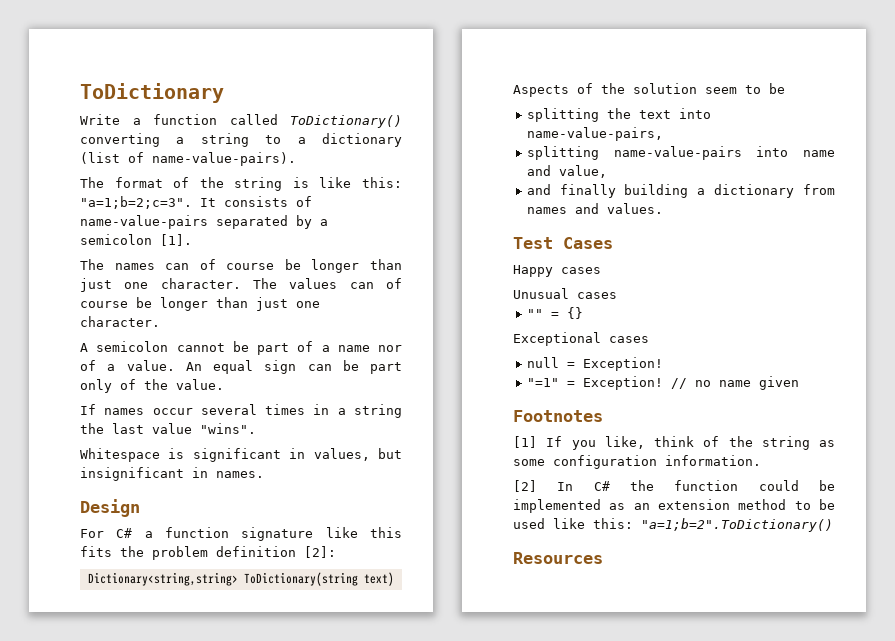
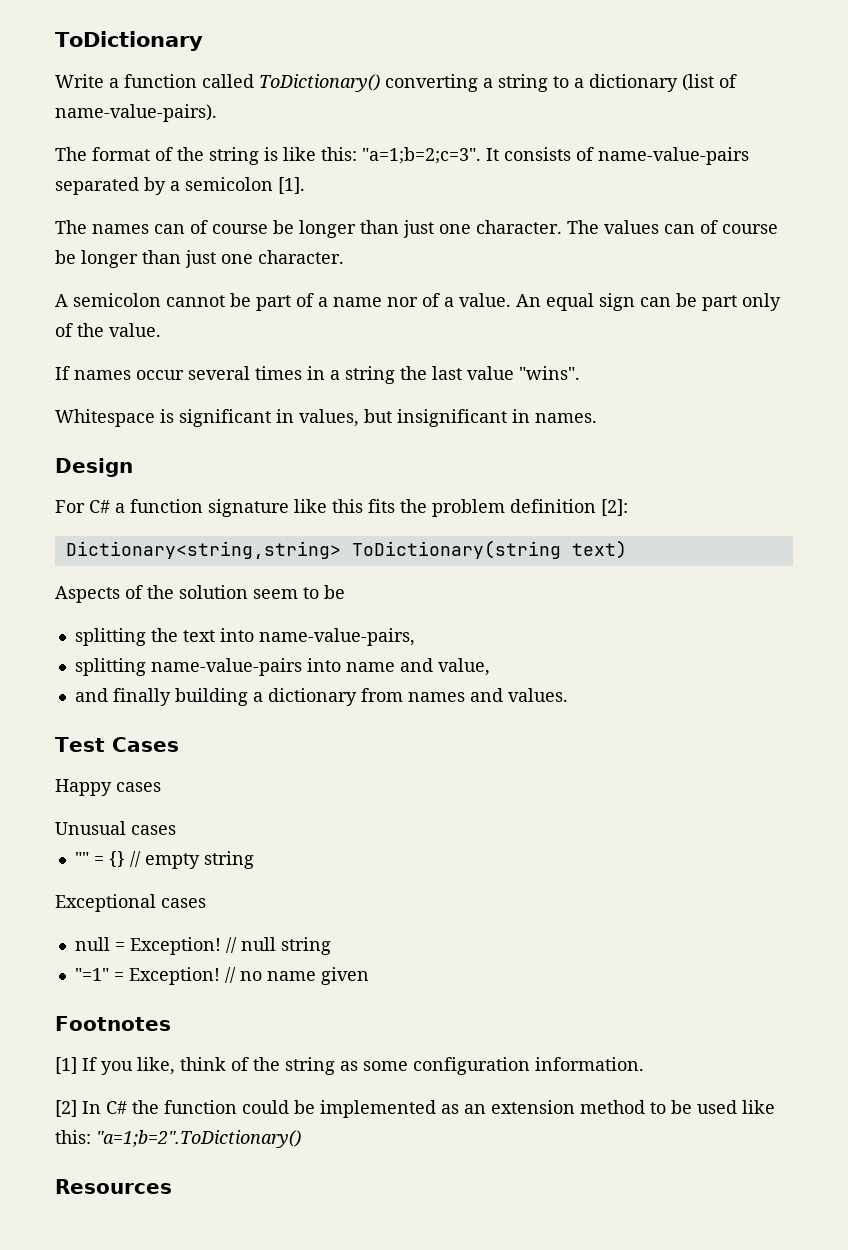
- "" = {}
+ "" = {} // empty string
+ // null string

